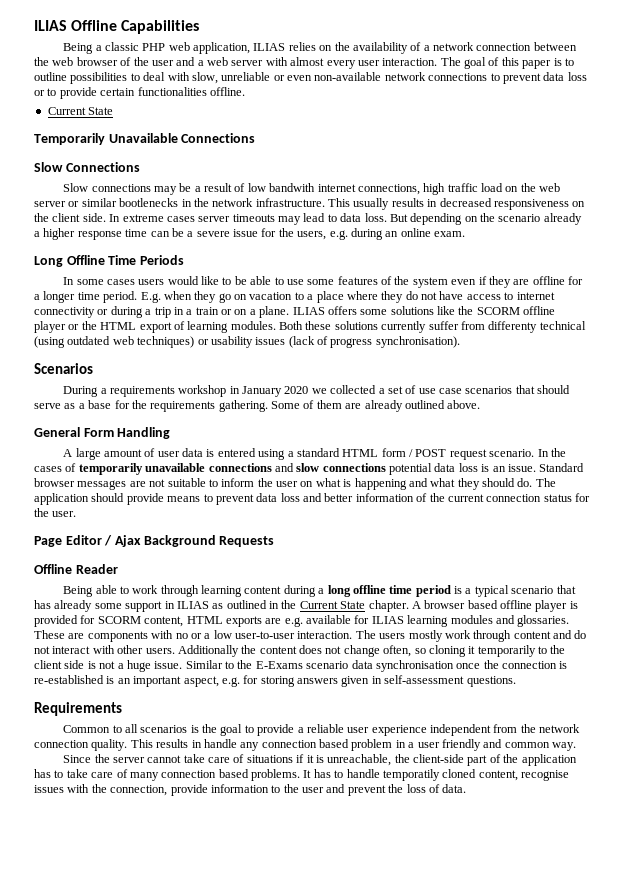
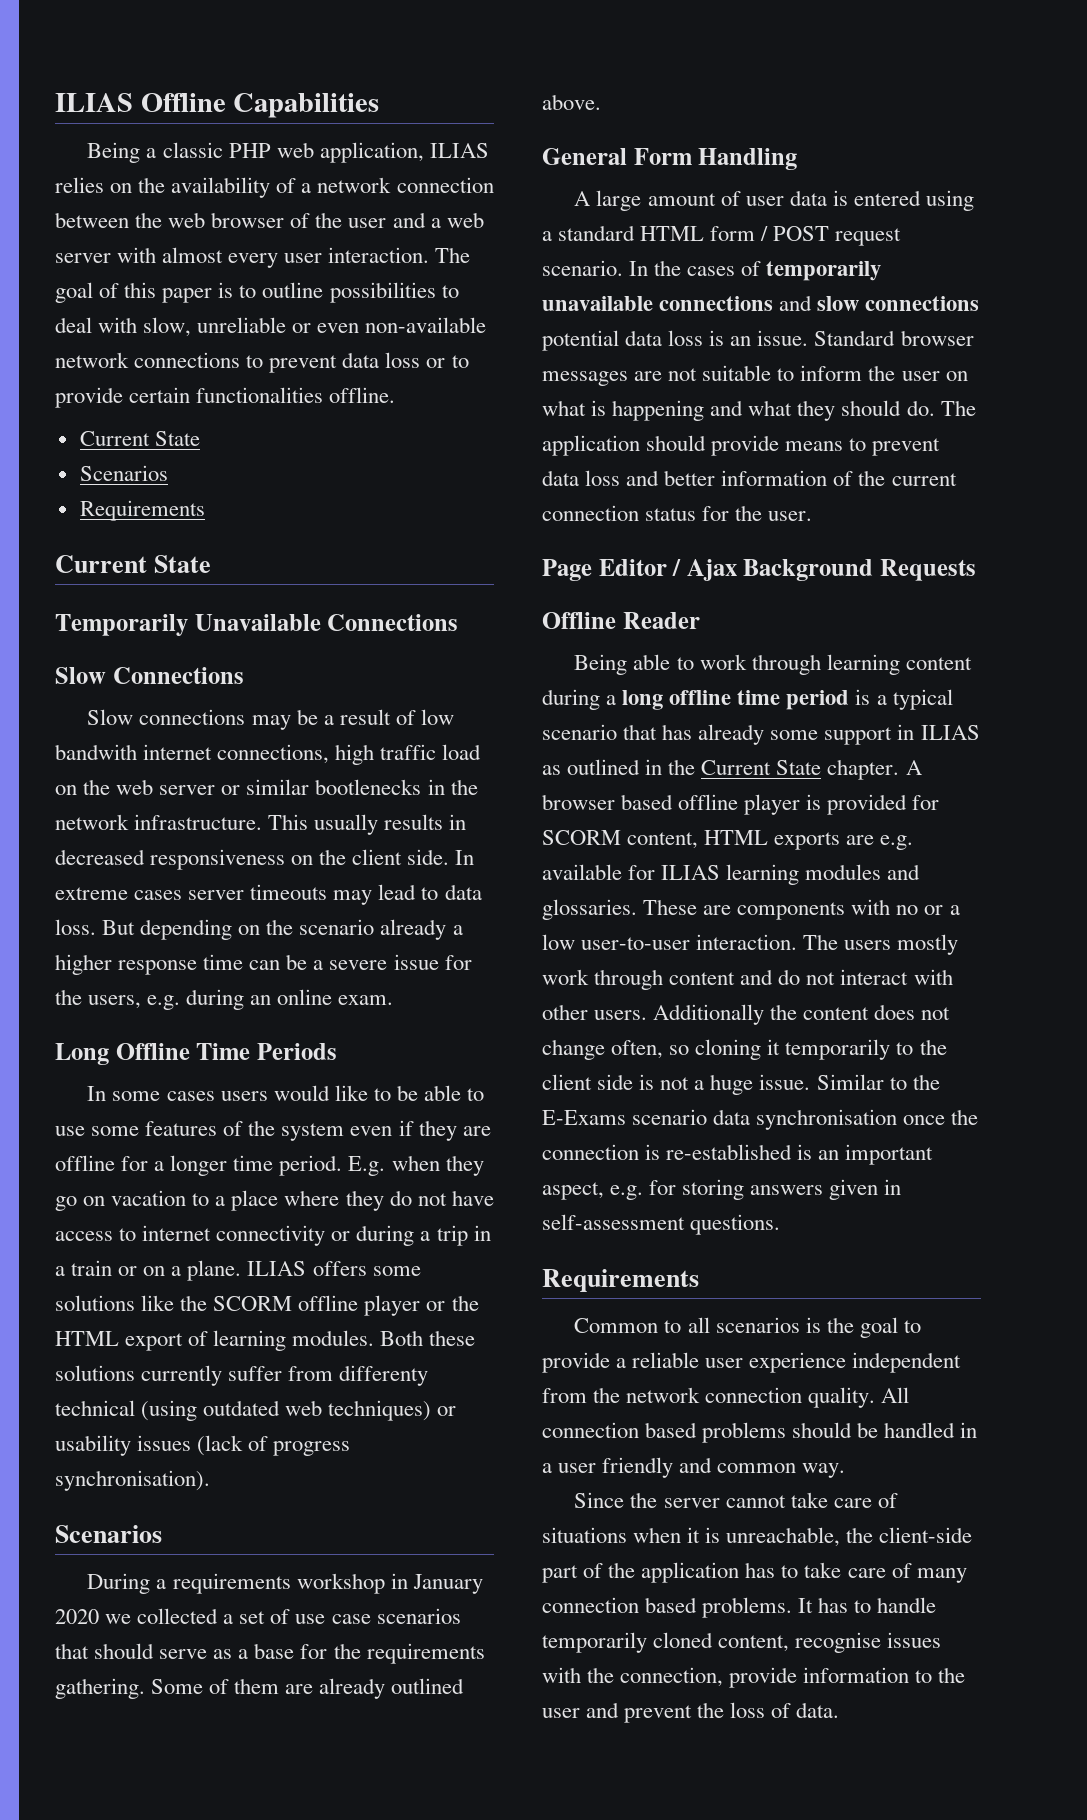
  The goal of this paper is to outline possibilities to deal with slow, unreliable or even non-available network connections to prevent data loss or to provide certain functionalities offline.
+ Current State
+ Scenarios
+ Requirements
- This results in handle any connection based problem in a user friendly and common way.
+ All connection based problems should be handled in a user friendly and common way.
- Since the server cannot take care of situations if it is unreachable, the client-side part of the application has to take care of many connection based problems.
+ Since the server cannot take care of situations when it is unreachable, the client-side part of the application has to take care of many connection based problems.
- It has to handle temporatily cloned content, recognise issues with the connection, provide information to the user and prevent the loss of data.
+ It has to handle temporarily cloned content, recognise issues with the connection, provide information to the user and prevent the loss of data.

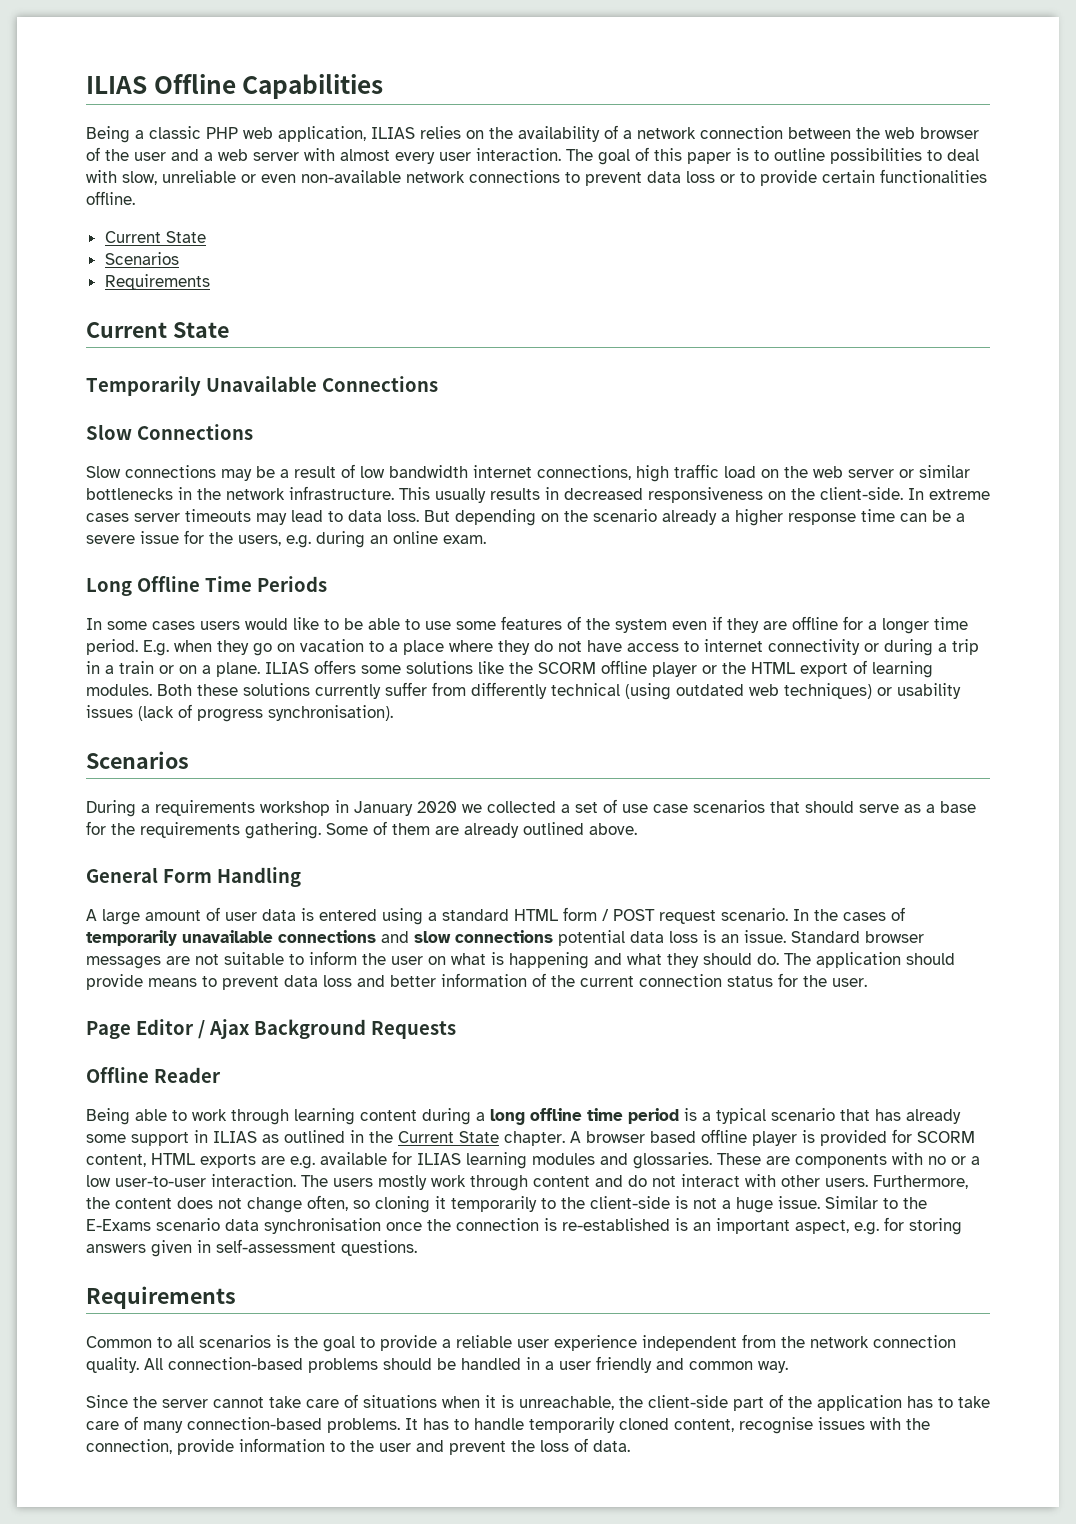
- Slow connections may be a result of low bandwith internet connections, high traffic load on the web server or similar bootlenecks in the network infrastructure.
+ Slow connections may be a result of low bandwidth internet connections, high traffic load on the web server or similar bottlenecks in the network infrastructure.
- This usually results in decreased responsiveness on the client side.
+ This usually results in decreased responsiveness on the client-side.
- Both these solutions currently suffer from differenty technical (using outdated web techniques) or usability issues (lack of progress synchronisation).
+ Both these solutions currently suffer from differently technical (using outdated web techniques) or usability issues (lack of progress synchronisation).
- Additionally the content does not change often, so cloning it temporarily to the client side is not a huge issue.
+ Furthermore, the content does not change often, so cloning it temporarily to the client-side is not a huge issue.
- All connection based problems should be handled in a user friendly and common way.
+ All connection-based problems should be handled in a user friendly and common way.
- Since the server cannot take care of situations when it is unreachable, the client-side part of the application has to take care of many connection based problems.
+ Since the server cannot take care of situations when it is unreachable, the client-side part of the application has to take care of many connection-based problems.

